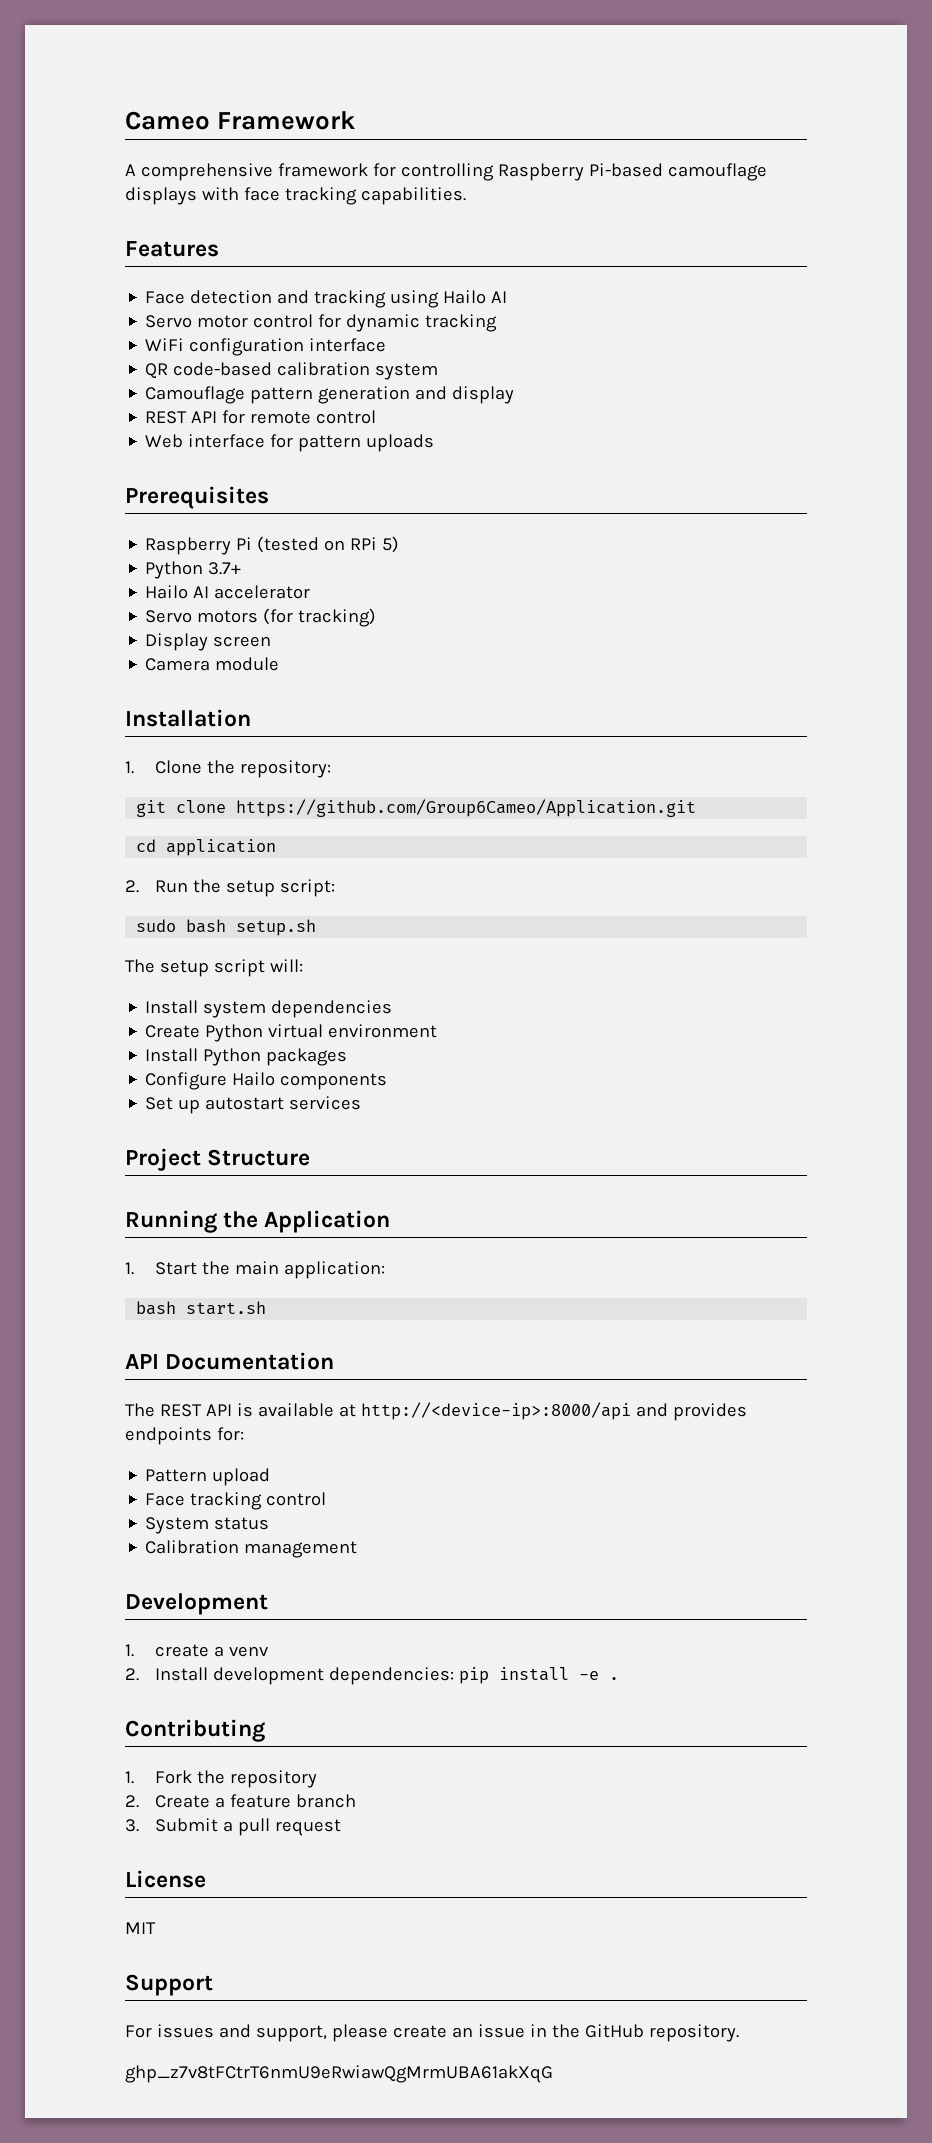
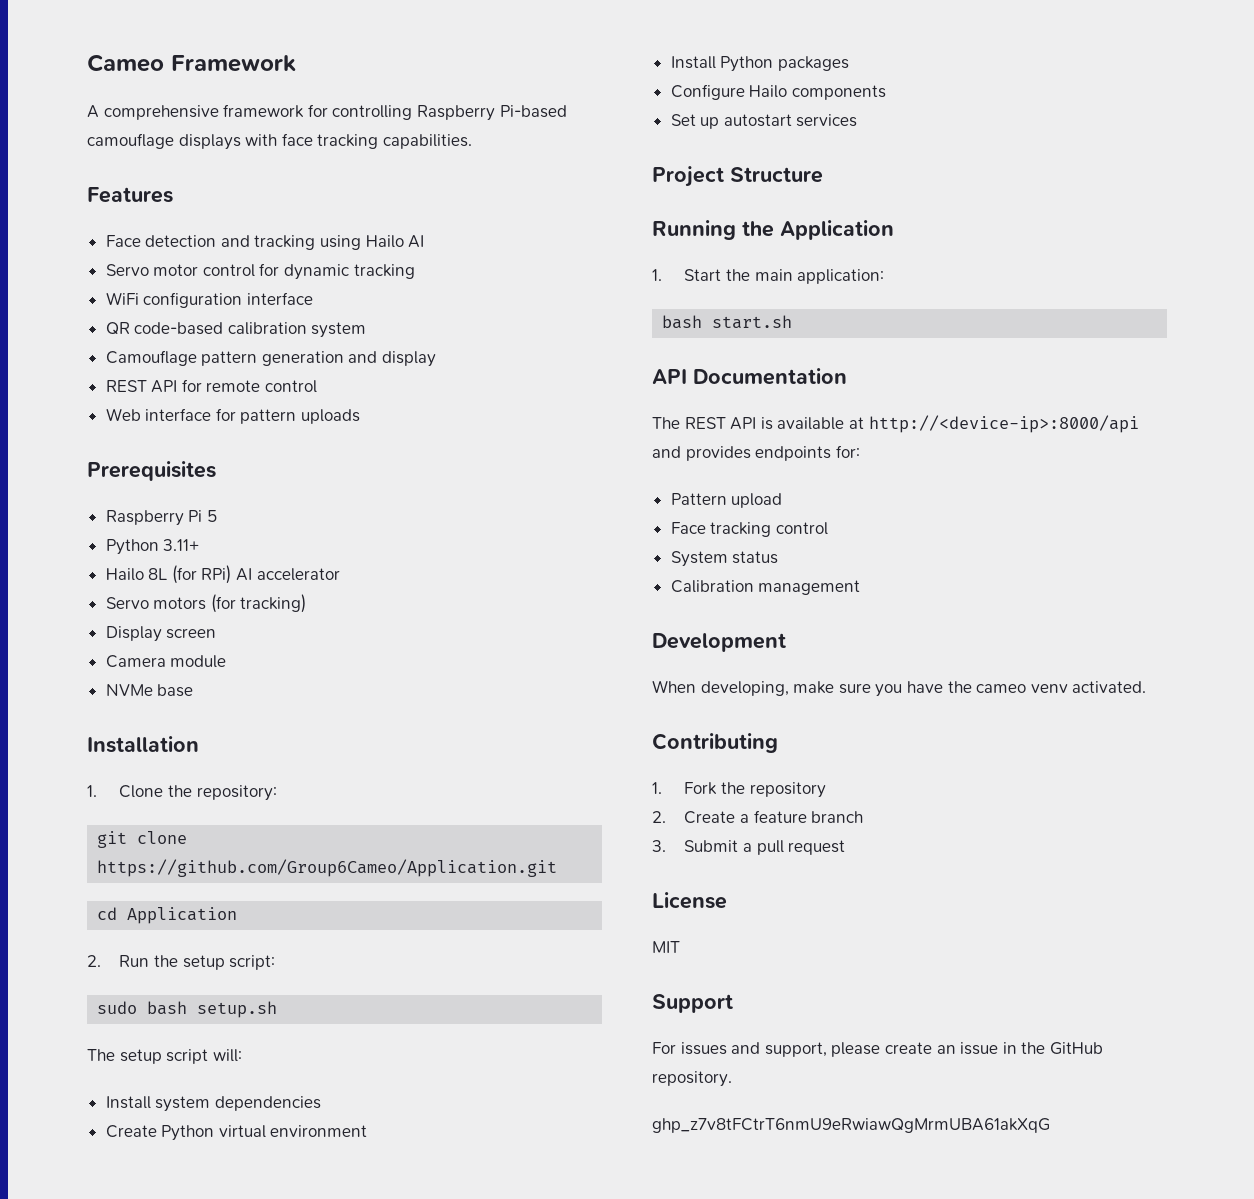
- Raspberry Pi (tested on RPi 5)
- Python 3.7+
- Hailo AI accelerator
+ Raspberry Pi 5
+ Python 3.11+
+ Hailo 8L (for RPi) AI accelerator
+ NVMe base
- cd application
+ cd Application
- 1. create a venv
- 2. Install development dependencies: pip install -e .
+ When developing, make sure you have the cameo venv activated.

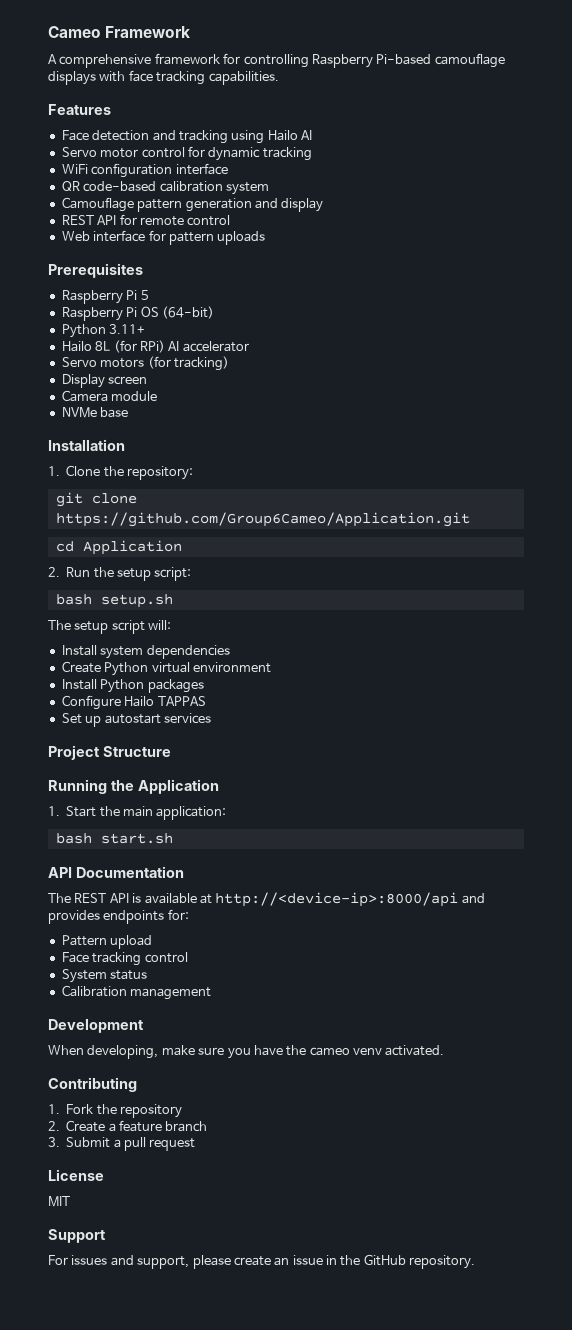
+ Raspberry Pi OS (64-bit)
- sudo bash setup.sh
+ bash setup.sh
- Configure Hailo components
+ Configure Hailo TAPPAS
- 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

